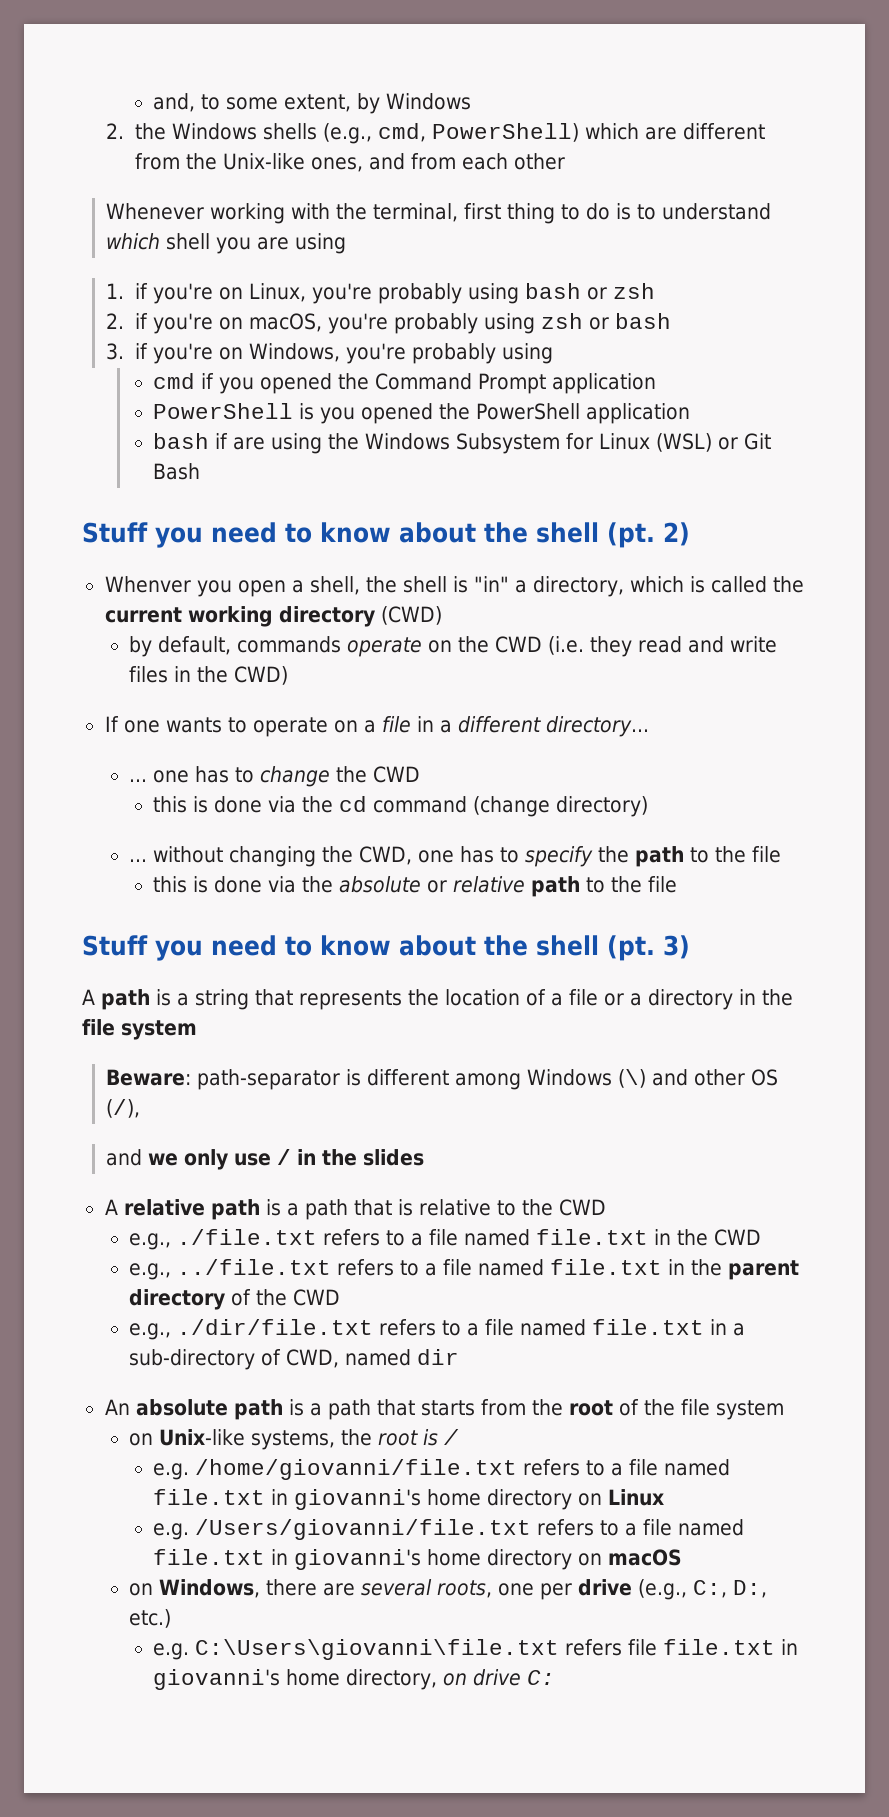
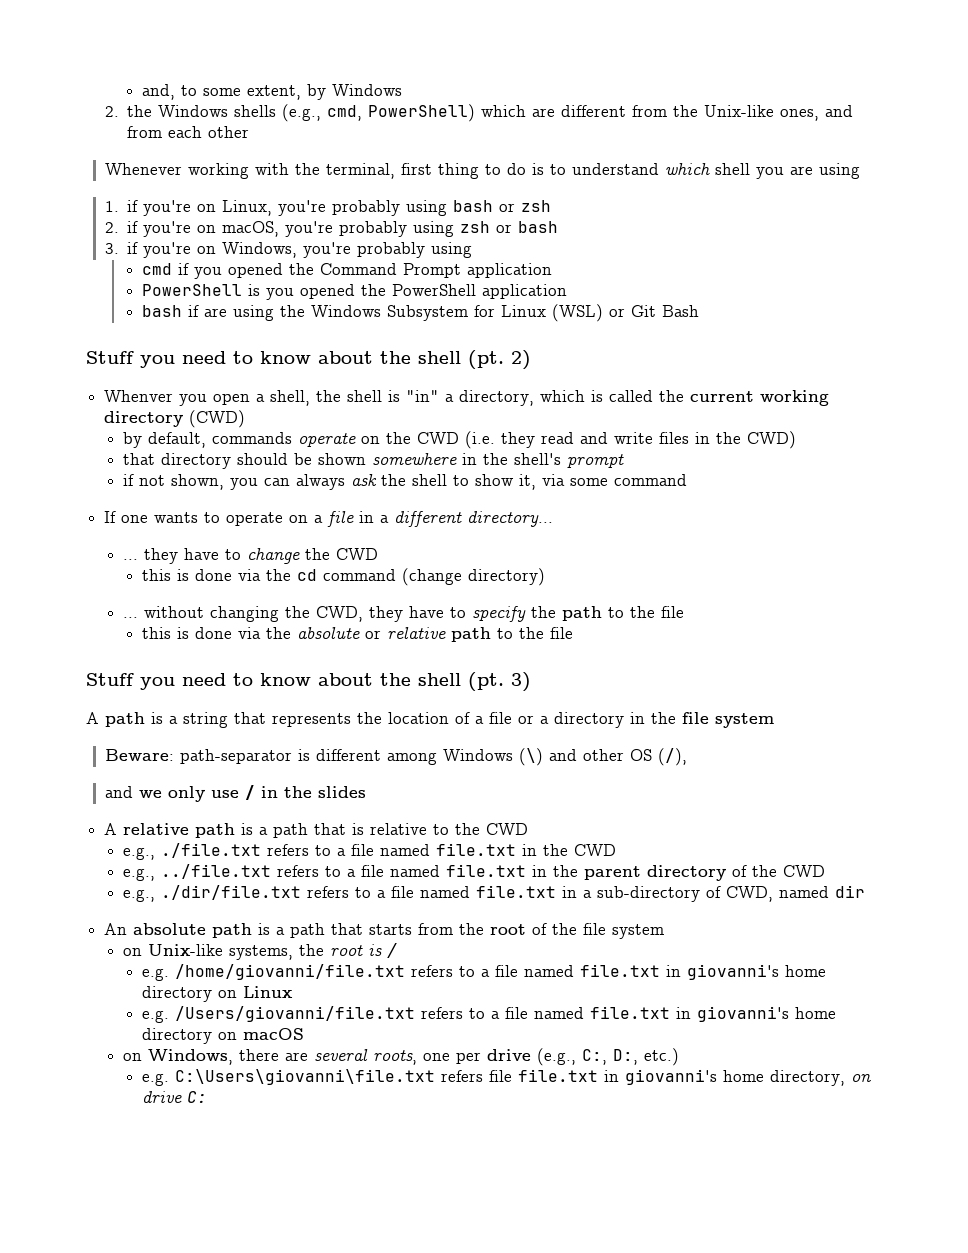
+ that directory should be shown somewhere in the shell's prompt
+ if not shown, you can always ask the shell to show it, via some command
- ... one has to change the CWD
+ ... they have to change the CWD
- ... without changing the CWD, one has to specify the path to the file
+ ... without changing the CWD, they have to specify the path to the file

